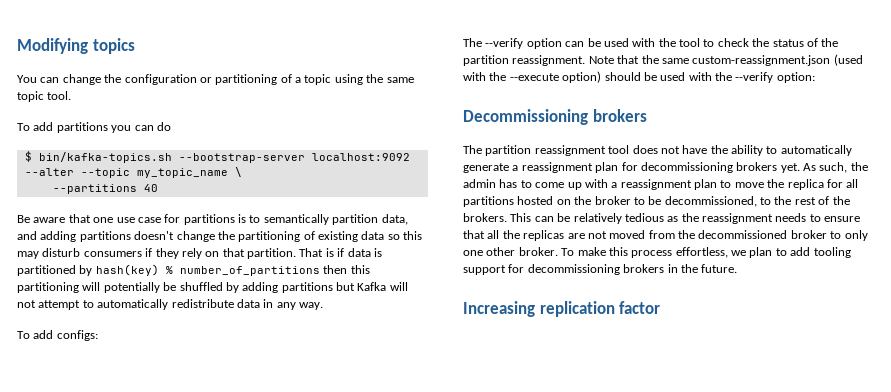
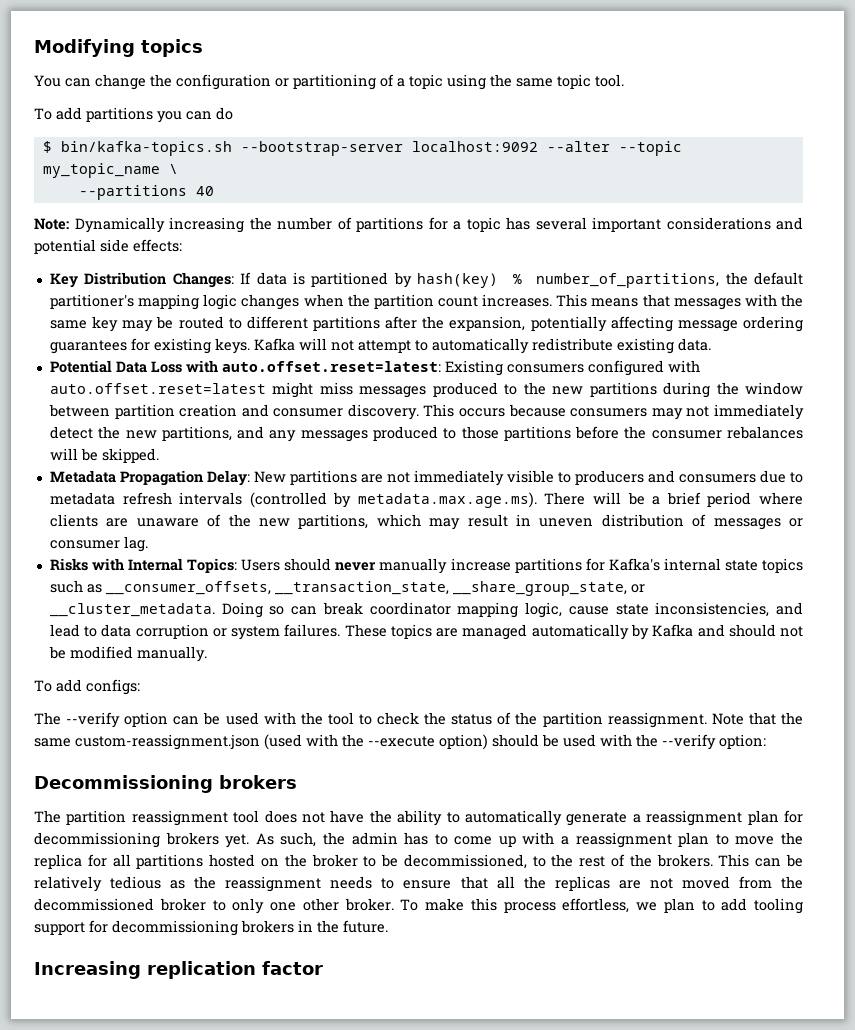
- Be aware that one use case for partitions is to semantically partition data, and adding partitions doesn't change the partitioning of existing data so this may disturb consumers if they rely on that partition. That is if data is partitioned by hash(key) % number_of_partitions then this partitioning will potentially be shuffled by adding partitions but Kafka will not attempt to automatically redistribute data in any way.
+ Note: Dynamically increasing the number of partitions for a topic has several important considerations and potential side effects:
+ Key Distribution Changes: If data is partitioned by hash(key) % number_of_partitions, the default partitioner's mapping logic changes when the partition count increases. This means that messages with the same key may be routed to different partitions after the expansion, potentially affecting message ordering guarantees for existing keys. Kafka will not attempt to automatically redistribute existing data.
+ Potential Data Loss with auto.offset.reset=latest: Existing consumers configured with auto.offset.reset=latest might miss messages produced to the new partitions during the window between partition creation and consumer discovery. This occurs because consumers may not immediately detect the new partitions, and any messages produced to those partitions before the consumer rebalances will be skipped.
+ Metadata Propagation Delay: New partitions are not immediately visible to producers and consumers due to metadata refresh intervals (controlled by metadata.max.age.ms). There will be a brief period where clients are unaware of the new partitions, which may result in uneven distribution of messages or consumer lag.
+ Risks with Internal Topics: Users should never manually increase partitions for Kafka's internal state topics such as __consumer_offsets, __transaction_state, __share_group_state, or __cluster_metadata. Doing so can break coordinator mapping logic, cause state inconsistencies, and lead to data corruption or system failures. These topics are managed automatically by Kafka and should not be modified manually.

